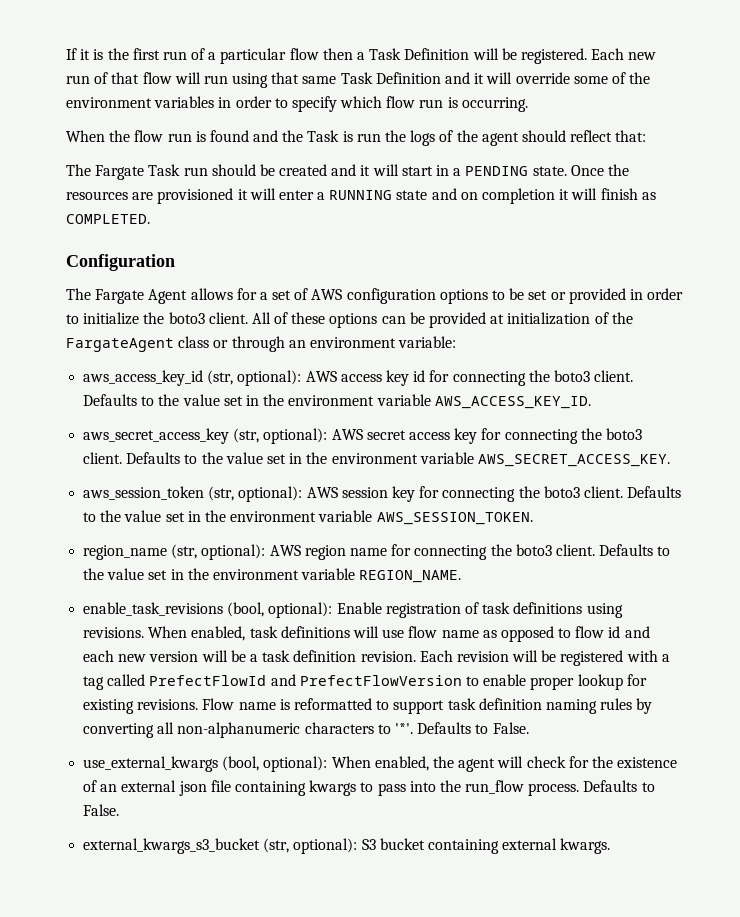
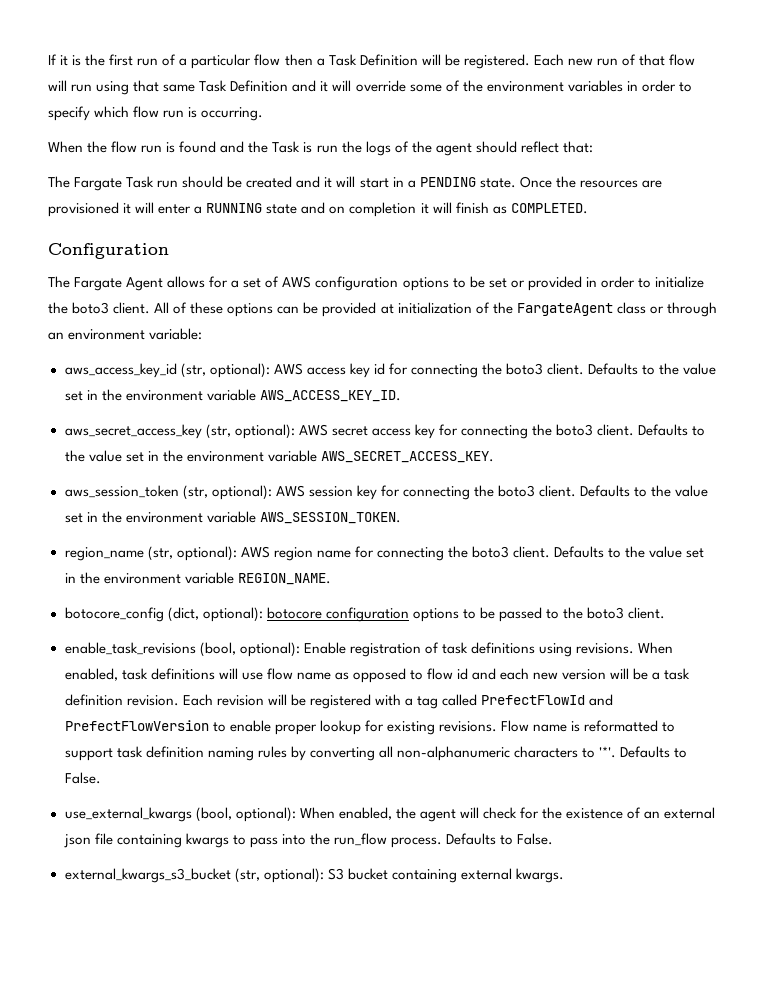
+ botocore_config (dict, optional): botocore configuration options to be passed to the boto3 client.

